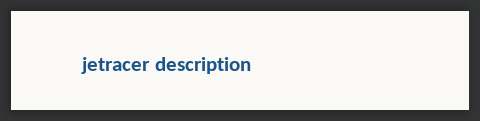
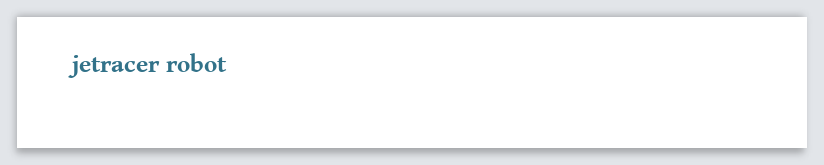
- jetracer description
+ jetracer robot

